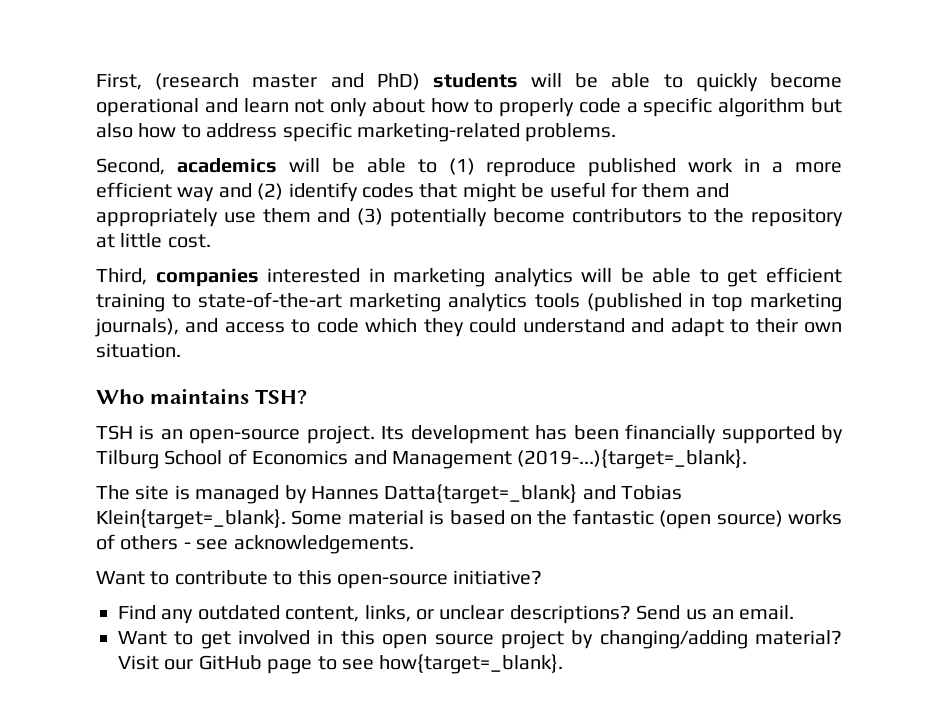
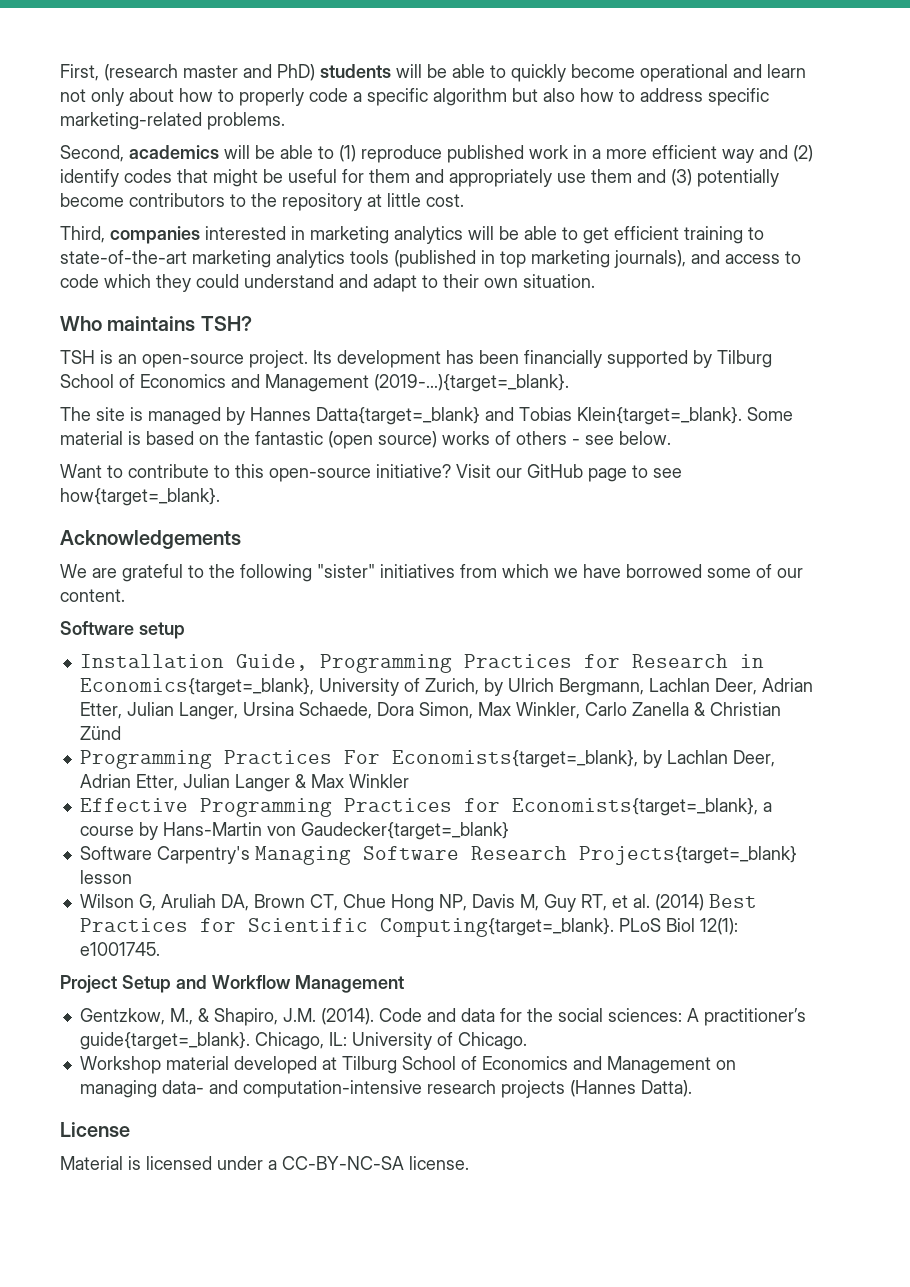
- Some material is based on the fantastic (open source) works of others - see acknowledgements.
+ Some material is based on the fantastic (open source) works of others - see below.
- Want to contribute to this open-source initiative?
- Find any outdated content, links, or unclear descriptions? Send us an email.
- Want to get involved in this open source project by changing/adding material? Visit our GitHub page to see how{target=_blank}.
+ Want to contribute to this open-source initiative? Visit our GitHub page to see how{target=_blank}.
+ Acknowledgements
+ We are grateful to the following "sister" initiatives from which we have borrowed some of our content.
+ Software setup
+ Installation Guide, Programming Practices for Research in Economics{target=_blank}, University of Zurich, by Ulrich Bergmann, Lachlan Deer, Adrian Etter, Julian Langer, Ursina Schaede, Dora Simon, Max Winkler, Carlo Zanella & Christian Zünd
+ Programming Practices For Economists{target=_blank}, by Lachlan Deer, Adrian Etter, Julian Langer & Max Winkler
+ Effective Programming Practices for Economists{target=_blank}, a course by Hans-Martin von Gaudecker{target=_blank}
+ Software Carpentry's Managing Software Research Projects{target=_blank} lesson
+ Wilson G, Aruliah DA, Brown CT, Chue Hong NP, Davis M, Guy RT, et al. (2014) Best Practices for Scientific Computing{target=_blank}. PLoS Biol 12(1): e1001745.
+ Project Setup and Workflow Management
+ Gentzkow, M., & Shapiro, J.M. (2014). Code and data for the social sciences: A practitioner’s guide{target=_blank}. Chicago, IL: University of Chicago.
+ Workshop material developed at Tilburg School of Economics and Management on managing data- and computation-intensive research projects (Hannes Datta).
+ License
+ Material is licensed under a CC-BY-NC-SA license.

